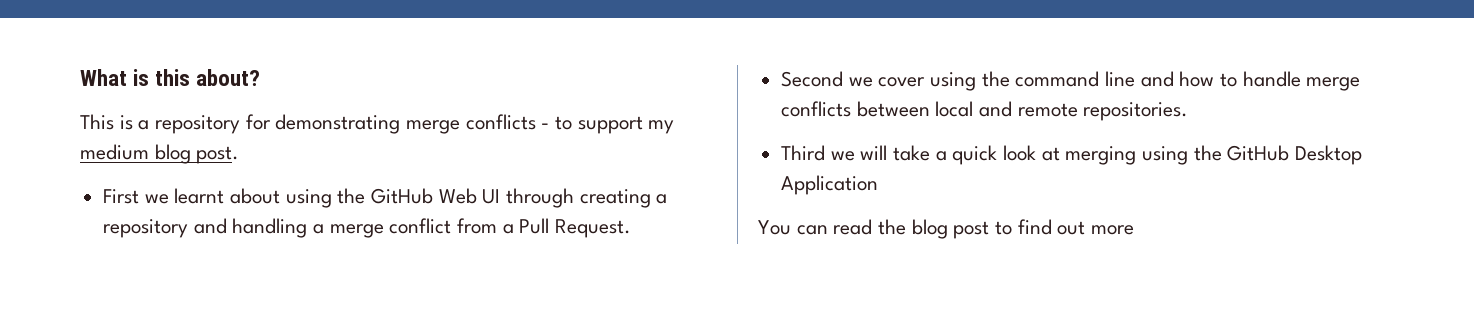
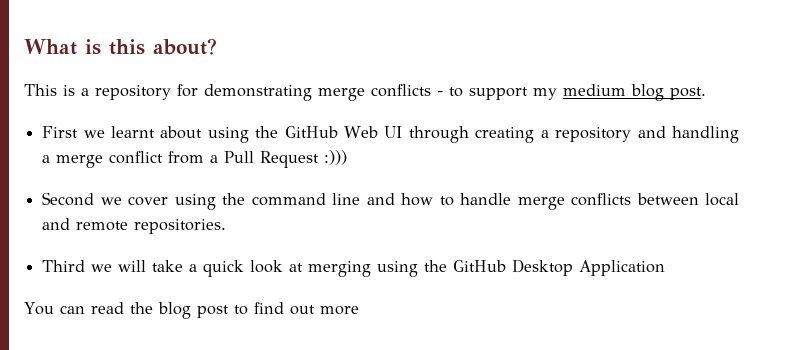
- First we learnt about using the GitHub Web UI through creating a repository and handling a merge conflict from a Pull Request.
+ First we learnt about using the GitHub Web UI through creating a repository and handling a merge conflict from a Pull Request :)))

